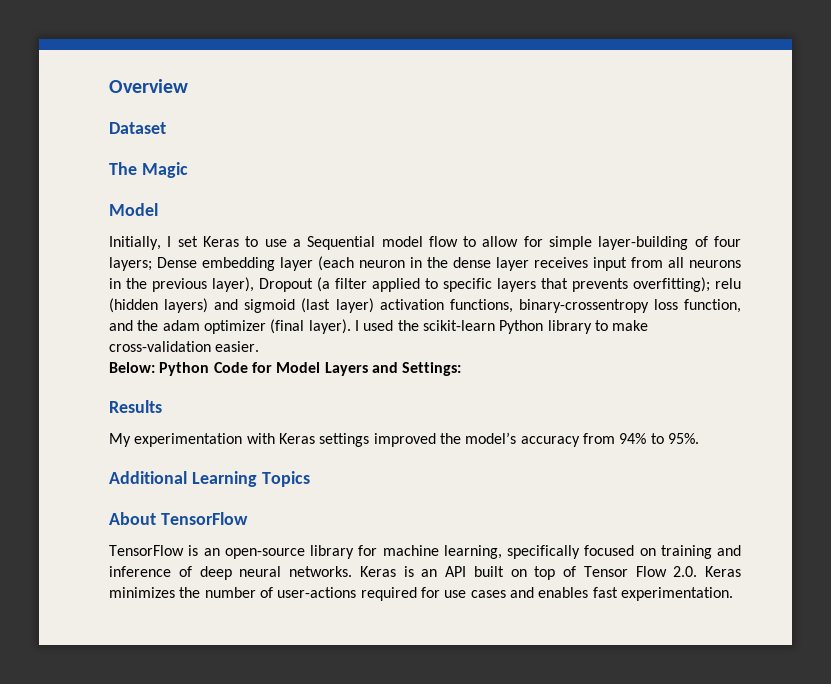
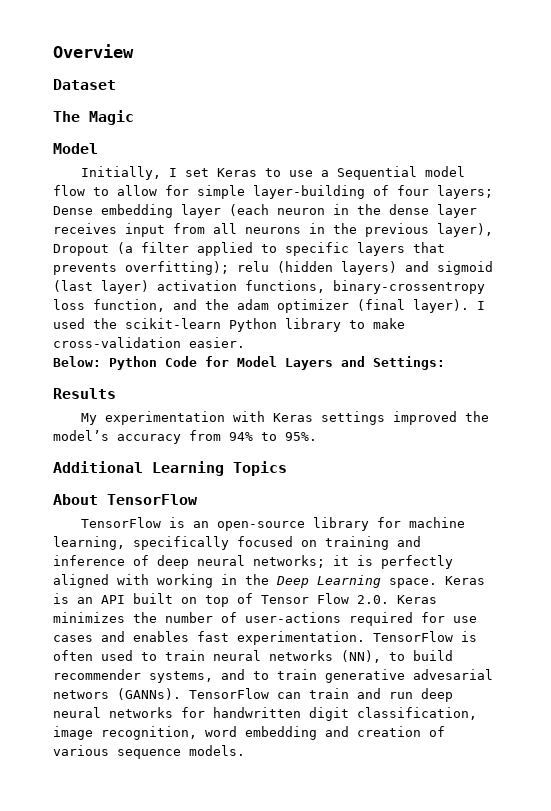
- TensorFlow is an open-source library for machine learning, specifically focused on training and inference of deep neural networks.
+ TensorFlow is an open-source library for machine learning, specifically focused on training and inference of deep neural networks; it is perfectly aligned with working in the Deep Learning space.
+ TensorFlow is often used to train neural networks (NN), to build recommender systems, and to train generative advesarial networs (GANNs). TensorFlow can train and run deep neural networks for handwritten digit classification, image recognition, word embedding and creation of various sequence models.

